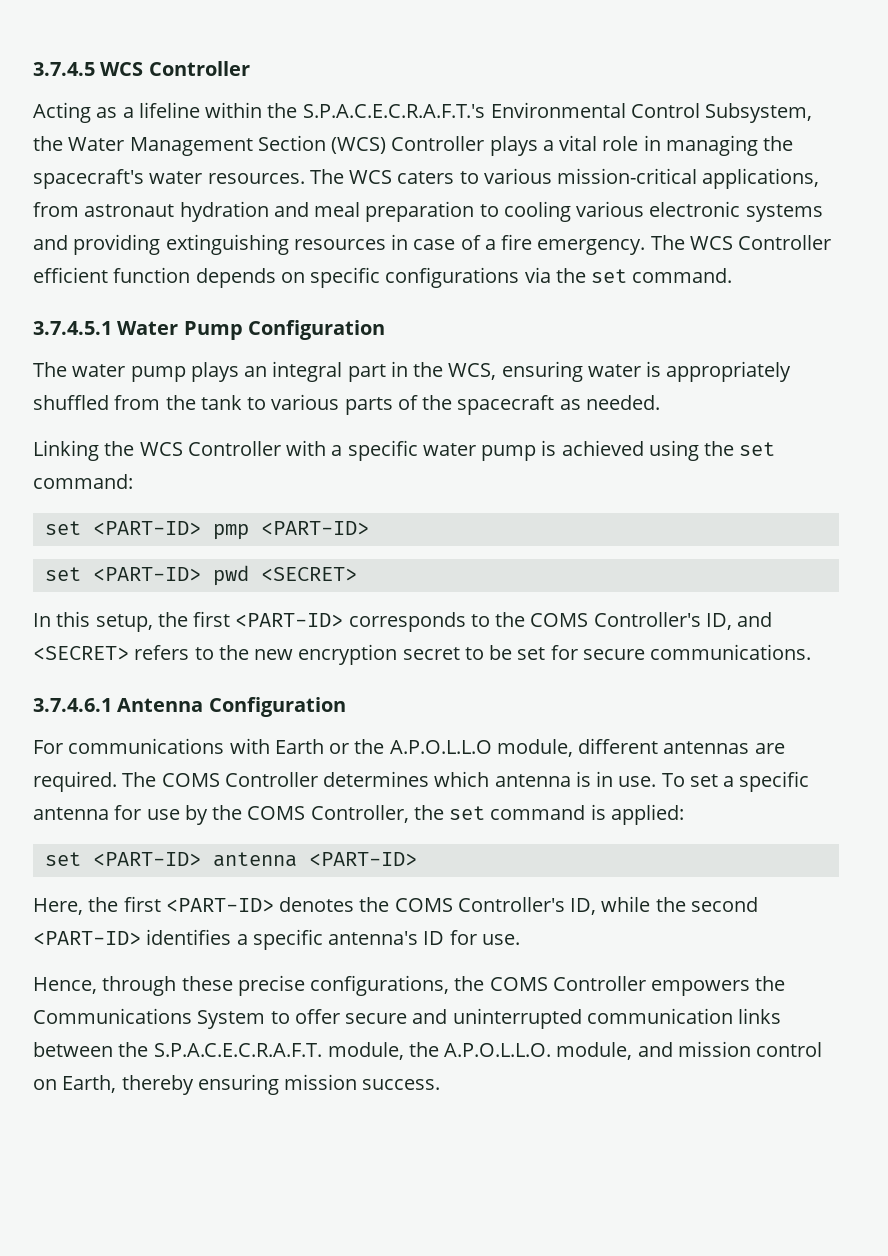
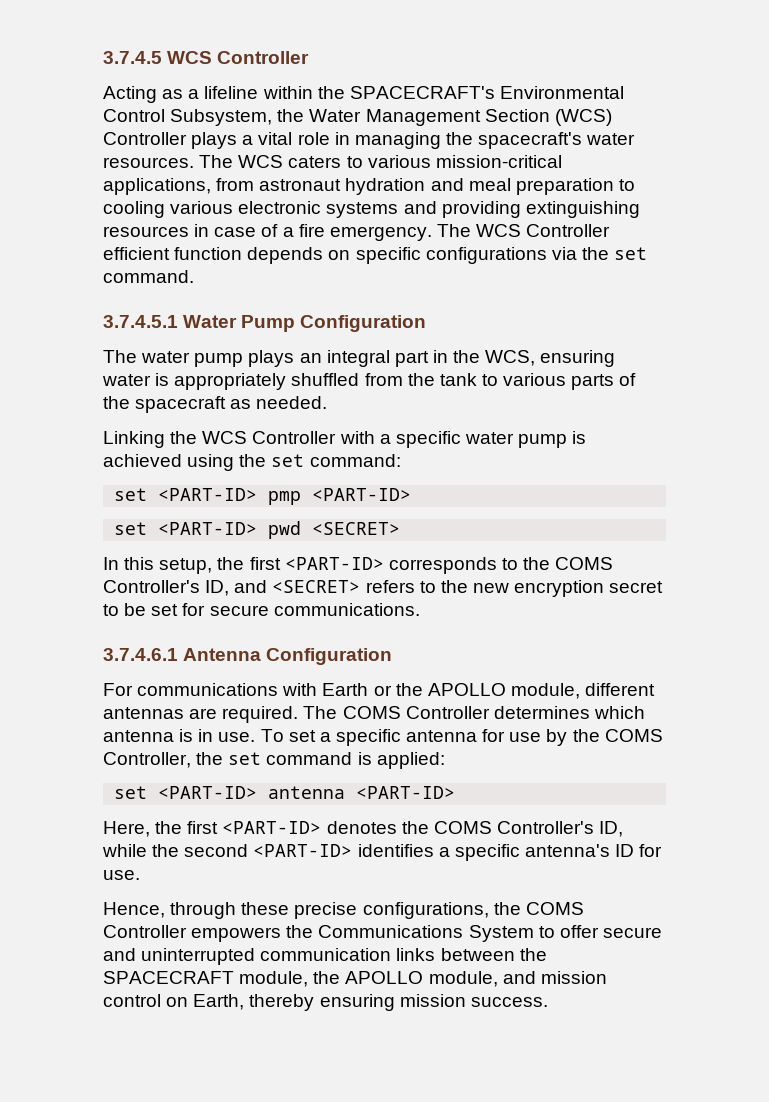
- Acting as a lifeline within the S.P.A.C.E.C.R.A.F.T.'s Environmental Control Subsystem, the Water Management Section (WCS) Controller plays a vital role in managing the spacecraft's water resources.
+ Acting as a lifeline within the SPACECRAFT's Environmental Control Subsystem, the Water Management Section (WCS) Controller plays a vital role in managing the spacecraft's water resources.
- For communications with Earth or the A.P.O.L.L.O module, different antennas are required.
+ For communications with Earth or the APOLLO module, different antennas are required.
- Hence, through these precise configurations, the COMS Controller empowers the Communications System to offer secure and uninterrupted communication links between the S.P.A.C.E.C.R.A.F.T. module, the A.P.O.L.L.O. module, and mission control on Earth, thereby ensuring mission success.
+ Hence, through these precise configurations, the COMS Controller empowers the Communications System to offer secure and uninterrupted communication links between the SPACECRAFT module, the APOLLO module, and mission control on Earth, thereby ensuring mission success.

